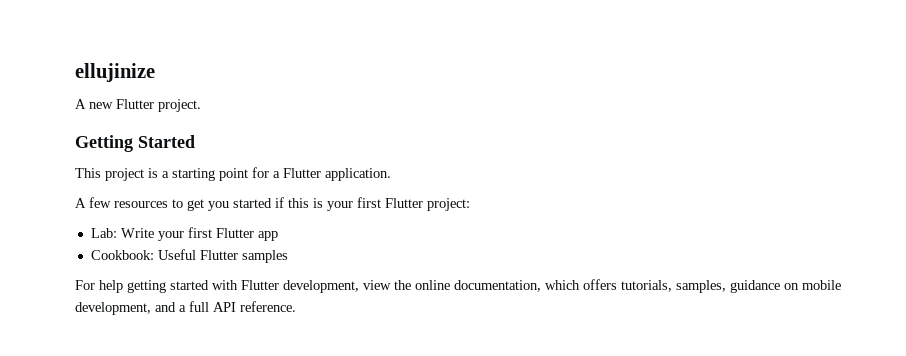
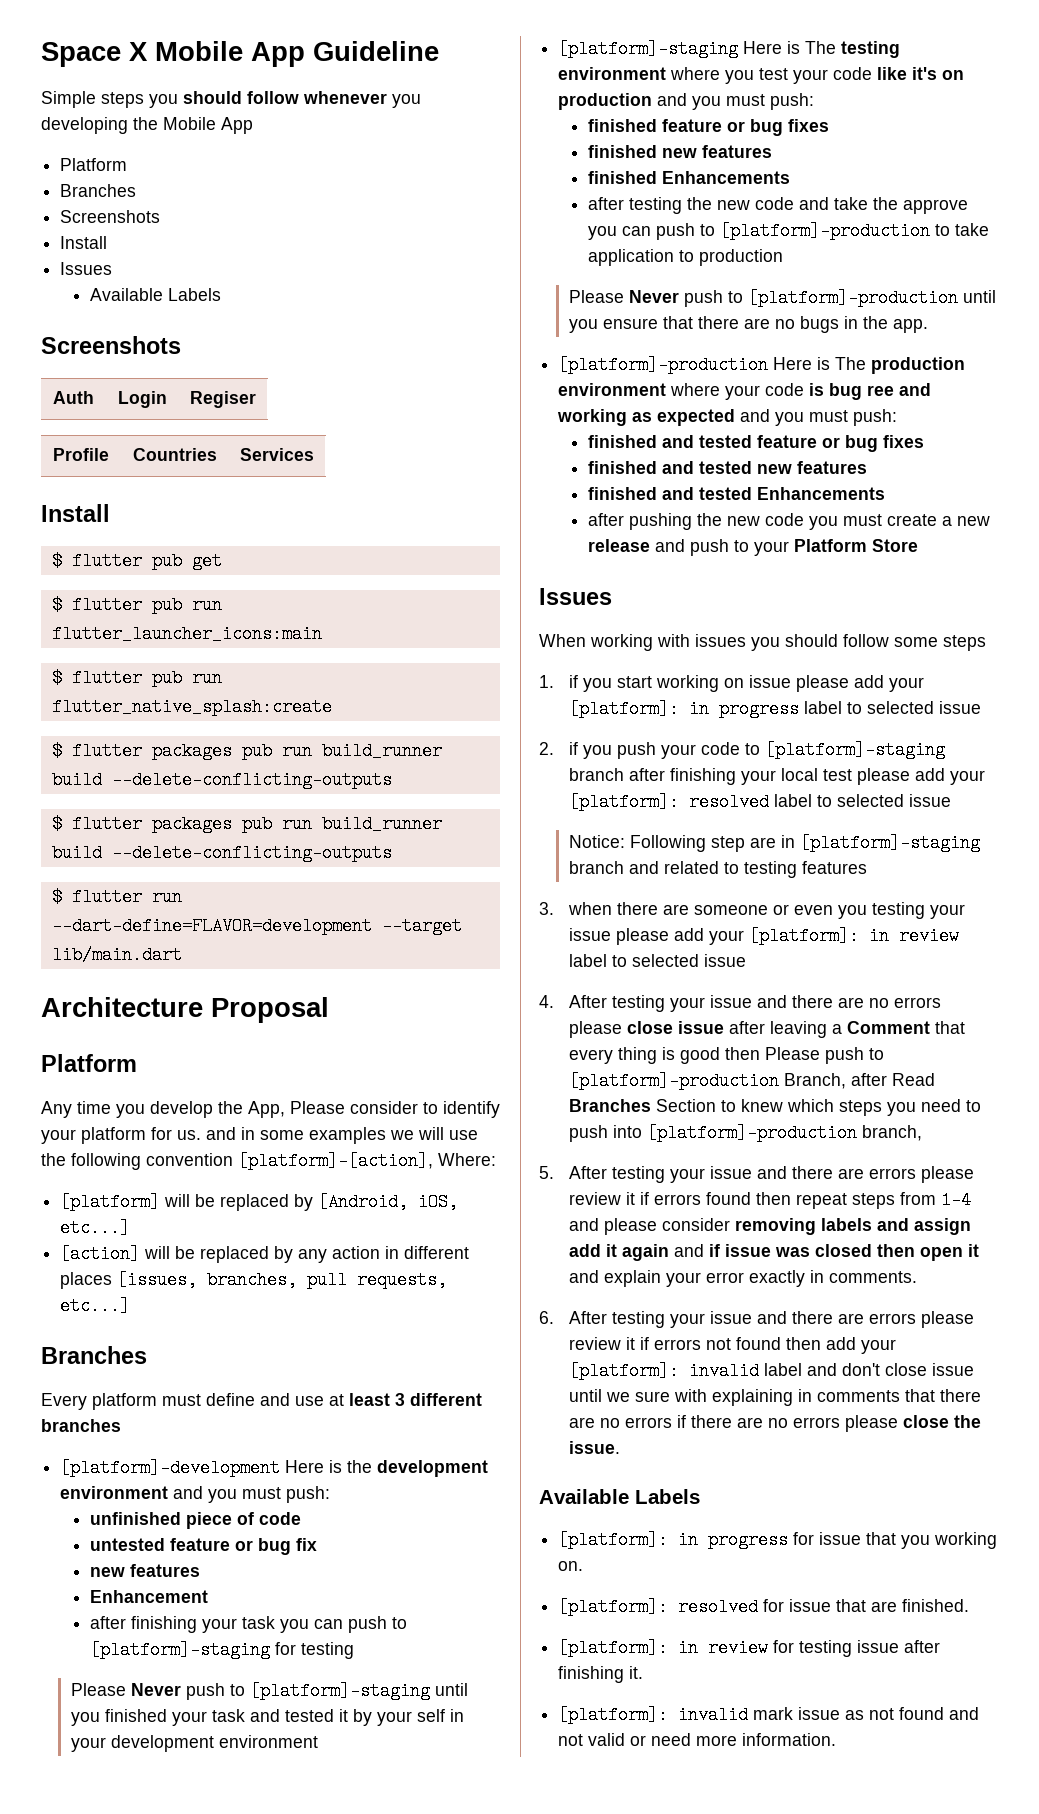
- ellujinize
- A new Flutter project.
- Getting Started
- This project is a starting point for a Flutter application.
- A few resources to get you started if this is your first Flutter project:
- Lab: Write your first Flutter app
- Cookbook: Useful Flutter samples
- For help getting started with Flutter development, view the online documentation, which offers tutorials, samples, guidance on mobile development, and a full API reference.
+ Space X Mobile App Guideline
+ Simple steps you should follow whenever you developing the Mobile App
+ Platform
+ Branches
+ Screenshots
+ Install
+ Issues
+ Available Labels
+ Screenshots
+ Auth | Login | Regiser
+ Profile | Countries | Services
+ Install
+ $ flutter pub get
+ $ flutter pub run flutter_launcher_icons:main
+ $ flutter pub run flutter_native_splash:create
+ $ flutter packages pub run build_runner build --delete-conflicting-outputs
+ $ flutter packages pub run build_runner build --delete-conflicting-outputs
+ $ flutter run --dart-define=FLAVOR=development --target lib/main.dart
+ Architecture Proposal
+ Platform
+ Any time you develop the App, Please consider to identify your platform for us. and in some examples we will use the following convention [platform]-[action], Where:
+ [platform] will be replaced by [Android, iOS, etc...]
+ [action] will be replaced by any action in different places [issues, branches, pull requests, etc...]
+ Branches
+ Every platform must define and use at least 3 different branches
+ [platform]-development Here is the development environment and you must push:
+ unfinished piece of code
+ untested feature or bug fix
+ new features
+ Enhancement
+ after finishing your task you can push to [platform]-staging for testing
+ Please Never push to [platform]-staging until you finished your task and tested it by your self in your development environment
+ [platform]-staging Here is The testing environment where you test your code like it's on production and you must push:
+ finished feature or bug fixes
+ finished new features
+ finished Enhancements
+ after testing the new code and take the approve you can push to [platform]-production to take application to production
+ Please Never push to [platform]-production until you ensure that there are no bugs in the app.
+ [platform]-production Here is The production environment where your code is bug ree and working as expected and you must push:
+ finished and tested feature or bug fixes
+ finished and tested new features
+ finished and tested Enhancements
+ after pushing the new code you must create a new release and push to your Platform Store
+ Issues
+ When working with issues you should follow some steps
+ 1. if you start working on issue please add your [platform]: in progress label to selected issue
+ 2. if you push your code to [platform]-staging branch after finishing your local test please add your [platform]: resolved label to selected issue
+ Notice: Following step are in [platform]-staging branch and related to testing features
+ 3. when there are someone or even you testing your issue please add your [platform]: in review label to selected issue
+ 4. After testing your issue and there are no errors please close issue after leaving a Comment that every thing is good then Please push to [platform]-production Branch, after Read Branches Section to knew which steps you need to push into [platform]-production branch,
+ 5. After testing your issue and there are errors please review it if errors found then repeat steps from 1-4 and please consider removing labels and assign add it again and if issue was closed then open it and explain your error exactly in comments.
+ 6. After testing your issue and there are errors please review it if errors not found then add your [platform]: invalid label and don't close issue until we sure with explaining in comments that there are no errors if there are no errors please close the issue.
+ Available Labels
+ [platform]: in progress for issue that you working on.
+ [platform]: resolved for issue that are finished.
+ [platform]: in review for testing issue after finishing it.
+ [platform]: invalid mark issue as not found and not valid or need more information.

